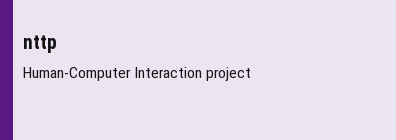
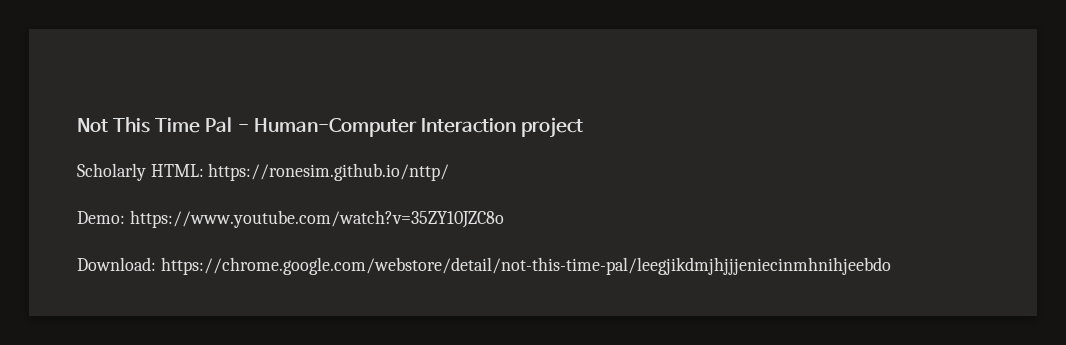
- nttp
- Human-Computer Interaction project
+ Not This Time Pal - Human-Computer Interaction project
+ Scholarly HTML: https://ronesim.github.io/nttp/
+ Demo: https://www.youtube.com/watch?v=35ZY10JZC8o
+ Download: https://chrome.google.com/webstore/detail/not-this-time-pal/leegjikdmjhjjjeniecinmhnihjeebdo

